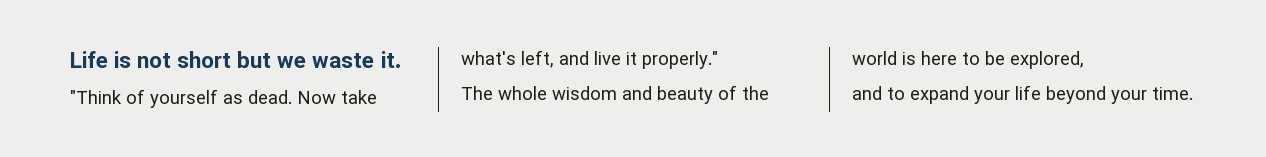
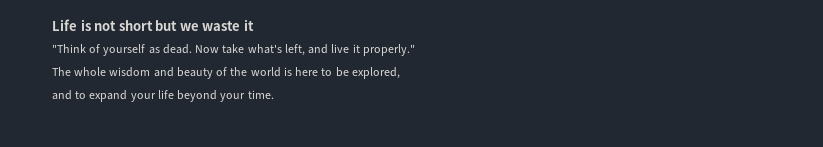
- Life is not short but we waste it.
+ Life is not short but we waste it

